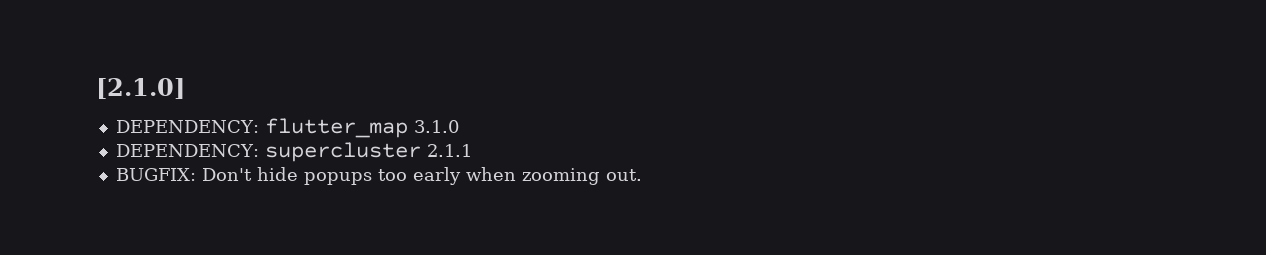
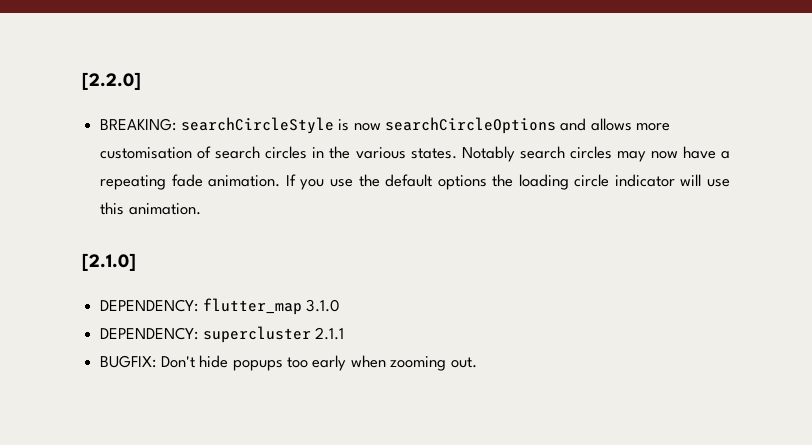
+ [2.2.0]
+ BREAKING: searchCircleStyle is now searchCircleOptions and allows more customisation of search circles in the various states. Notably search circles may now have a repeating fade animation. If you use the default options the loading circle indicator will use this animation.

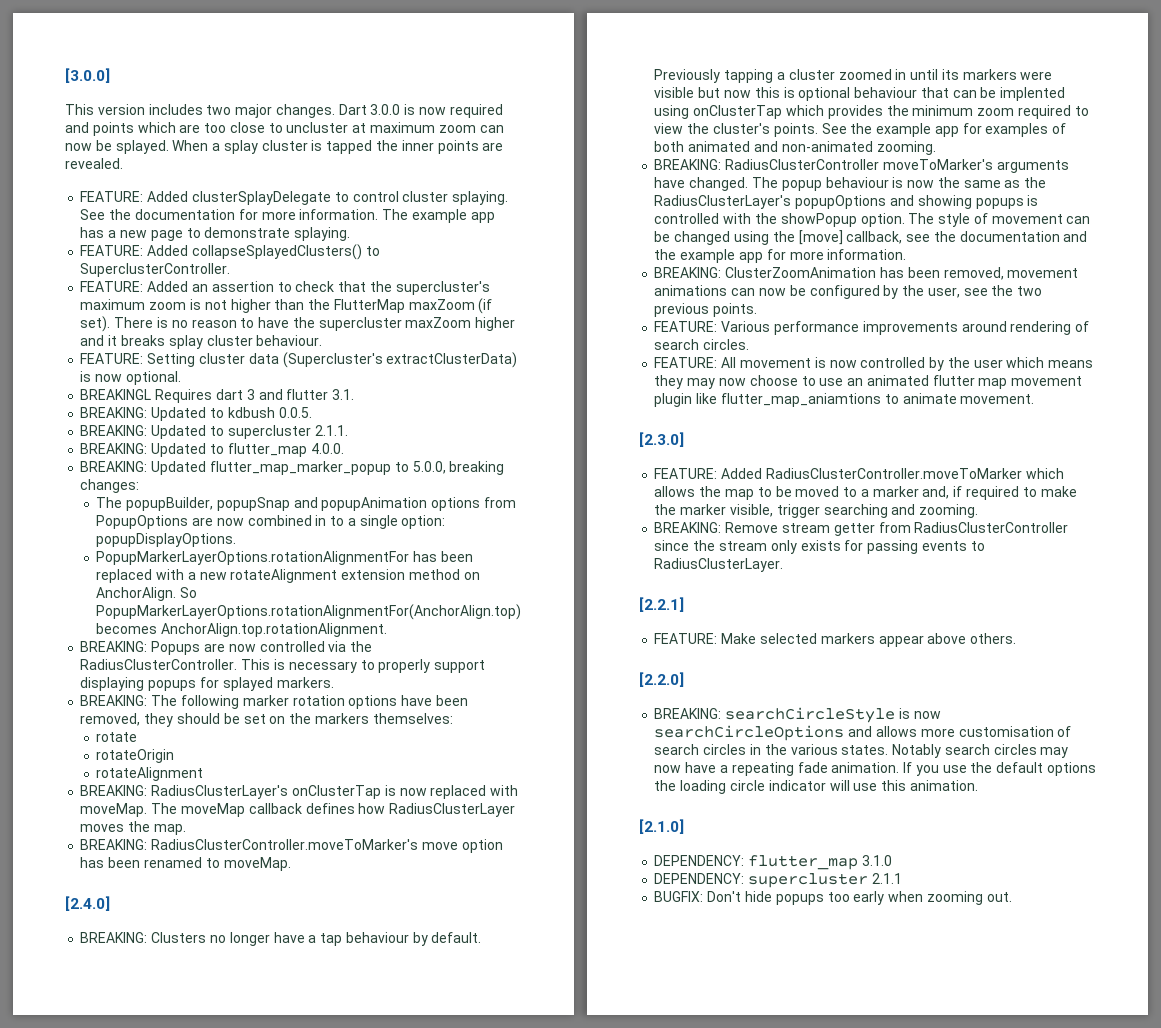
+ [3.0.0]
+ This version includes two major changes. Dart 3.0.0 is now required and points which are too close to uncluster at maximum zoom can now be splayed. When a splay cluster is tapped the inner points are revealed.
+ FEATURE: Added clusterSplayDelegate to control cluster splaying. See the documentation for more information. The example app has a new page to demonstrate splaying.
+ FEATURE: Added collapseSplayedClusters() to SuperclusterController.
+ FEATURE: Added an assertion to check that the supercluster's maximum zoom is not higher than the FlutterMap maxZoom (if set). There is no reason to have the supercluster maxZoom higher and it breaks splay cluster behaviour.
+ FEATURE: Setting cluster data (Supercluster's extractClusterData) is now optional.
+ BREAKINGL Requires dart 3 and flutter 3.1.
+ BREAKING: Updated to kdbush 0.0.5.
+ BREAKING: Updated to supercluster 2.1.1.
+ BREAKING: Updated to flutter_map 4.0.0.
+ BREAKING: Updated flutter_map_marker_popup to 5.0.0, breaking changes:
+ The popupBuilder, popupSnap and popupAnimation options from PopupOptions are now combined in to a single option: popupDisplayOptions.
+ PopupMarkerLayerOptions.rotationAlignmentFor has been replaced with a new rotateAlignment extension method on AnchorAlign. So PopupMarkerLayerOptions.rotationAlignmentFor(AnchorAlign.top) becomes AnchorAlign.top.rotationAlignment.
+ BREAKING: Popups are now controlled via the RadiusClusterController. This is necessary to properly support displaying popups for splayed markers.
+ BREAKING: The following marker rotation options have been removed, they should be set on the markers themselves:
+ rotate
+ rotateOrigin
+ rotateAlignment
+ BREAKING: RadiusClusterLayer's onClusterTap is now replaced with moveMap. The moveMap callback defines how RadiusClusterLayer moves the map.
+ BREAKING: RadiusClusterController.moveToMarker's move option has been renamed to moveMap.
+ [2.4.0]
+ BREAKING: Clusters no longer have a tap behaviour by default. Previously tapping a cluster zoomed in until its markers were visible but now this is optional behaviour that can be implented using onClusterTap which provides the minimum zoom required to view the cluster's points. See the example app for examples of both animated and non-animated zooming.
+ BREAKING: RadiusClusterController moveToMarker's arguments have changed. The popup behaviour is now the same as the RadiusClusterLayer's popupOptions and showing popups is controlled with the showPopup option. The style of movement can be changed using the [move] callback, see the documentation and the example app for more information.
+ BREAKING: ClusterZoomAnimation has been removed, movement animations can now be configured by the user, see the two previous points.
+ FEATURE: Various performance improvements around rendering of search circles.
+ FEATURE: All movement is now controlled by the user which means they may now choose to use an animated flutter map movement plugin like flutter_map_aniamtions to animate movement.
+ [2.3.0]
+ FEATURE: Added RadiusClusterController.moveToMarker which allows the map to be moved to a marker and, if required to make the marker visible, trigger searching and zooming.
+ BREAKING: Remove stream getter from RadiusClusterController since the stream only exists for passing events to RadiusClusterLayer.
+ [2.2.1]
+ FEATURE: Make selected markers appear above others.

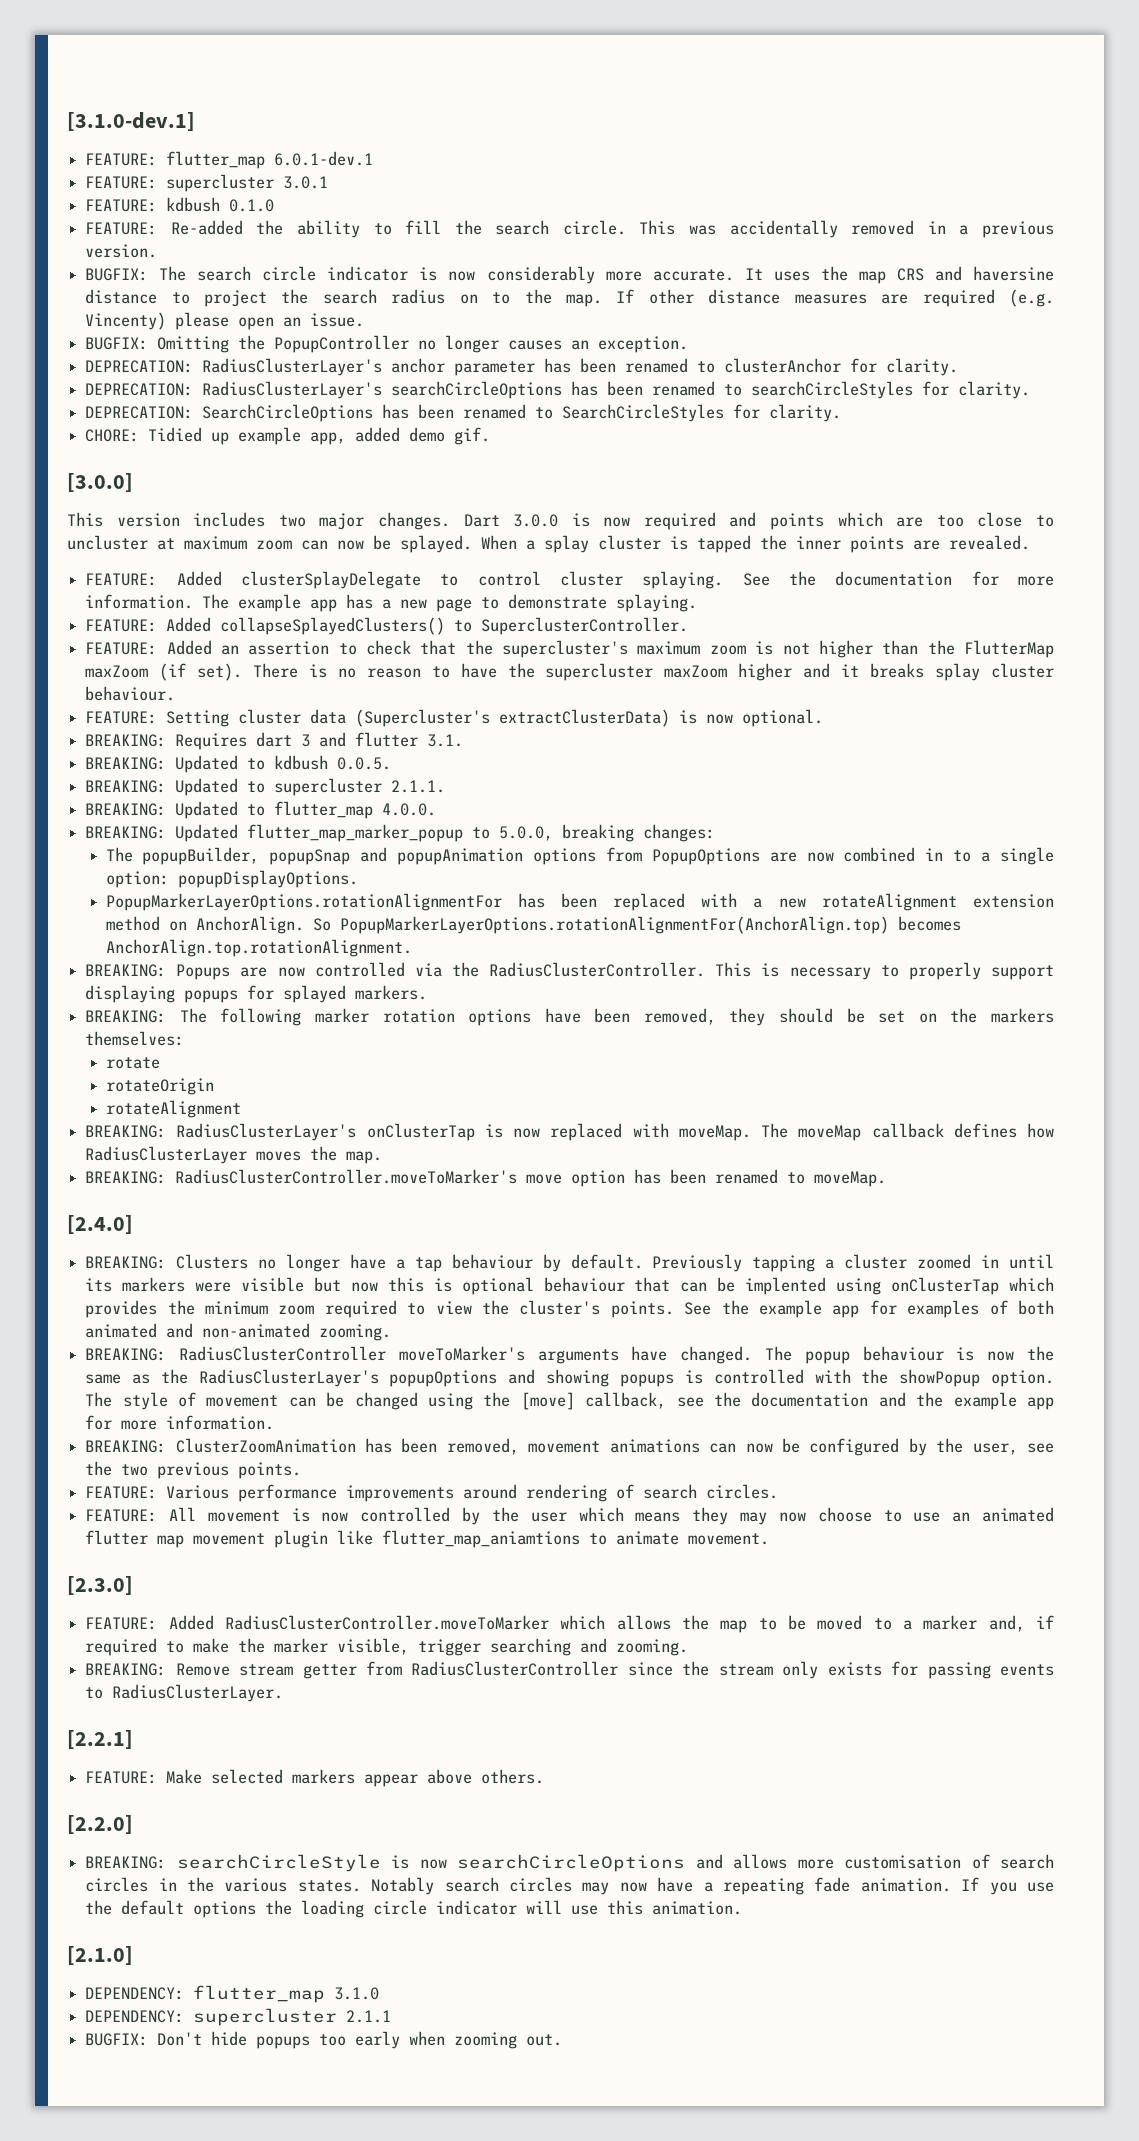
+ [3.1.0-dev.1]
+ FEATURE: flutter_map 6.0.1-dev.1
+ FEATURE: supercluster 3.0.1
+ FEATURE: kdbush 0.1.0
+ FEATURE: Re-added the ability to fill the search circle. This was accidentally removed in a previous version.
+ BUGFIX: The search circle indicator is now considerably more accurate. It uses the map CRS and haversine distance to project the search radius on to the map. If other distance measures are required (e.g. Vincenty) please open an issue.
+ BUGFIX: Omitting the PopupController no longer causes an exception.
+ DEPRECATION: RadiusClusterLayer's anchor parameter has been renamed to clusterAnchor for clarity.
+ DEPRECATION: RadiusClusterLayer's searchCircleOptions has been renamed to searchCircleStyles for clarity.
+ DEPRECATION: SearchCircleOptions has been renamed to SearchCircleStyles for clarity.
+ CHORE: Tidied up example app, added demo gif.
- BREAKINGL Requires dart 3 and flutter 3.1.
+ BREAKING: Requires dart 3 and flutter 3.1.

